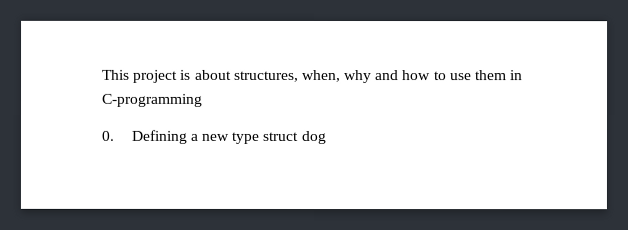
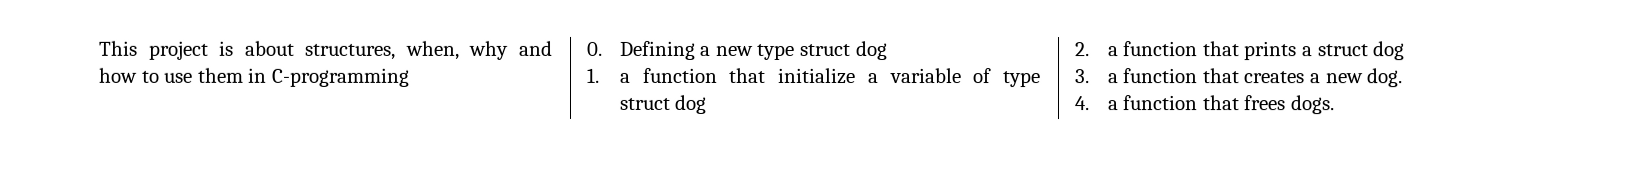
+ 1. a function that initialize a variable of type struct dog
+ 2. a function that prints a struct dog
+ 3. a function that creates a new dog.
+ 4. a function that frees dogs.

